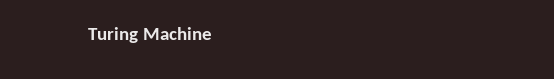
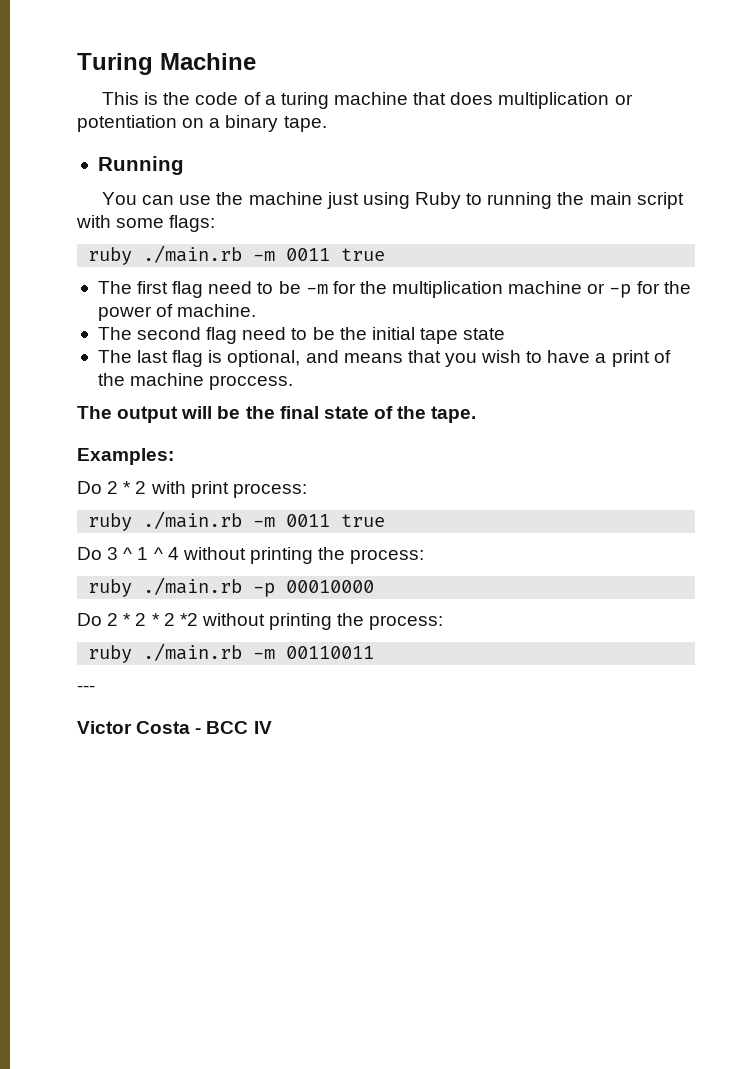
+ This is the code of a turing machine that does multiplication or potentiation on a binary tape.
+ Running
+ You can use the machine just using Ruby to running the main script with some flags:
+ ruby ./main.rb -m 0011 true
+ The first flag need to be -m for the multiplication machine or -p for the power of machine.
+ The second flag need to be the initial tape state
+ The last flag is optional, and means that you wish to have a print of the machine proccess.
+ The output will be the final state of the tape.
+ Examples:
+ Do 2 * 2 with print process:
+ ruby ./main.rb -m 0011 true
+ Do 3 ^ 1 ^ 4 without printing the process:
+ ruby ./main.rb -p 00010000
+ Do 2 * 2 * 2 *2 without printing the process:
+ ruby ./main.rb -m 00110011
+ ---
+ Victor Costa - BCC IV

